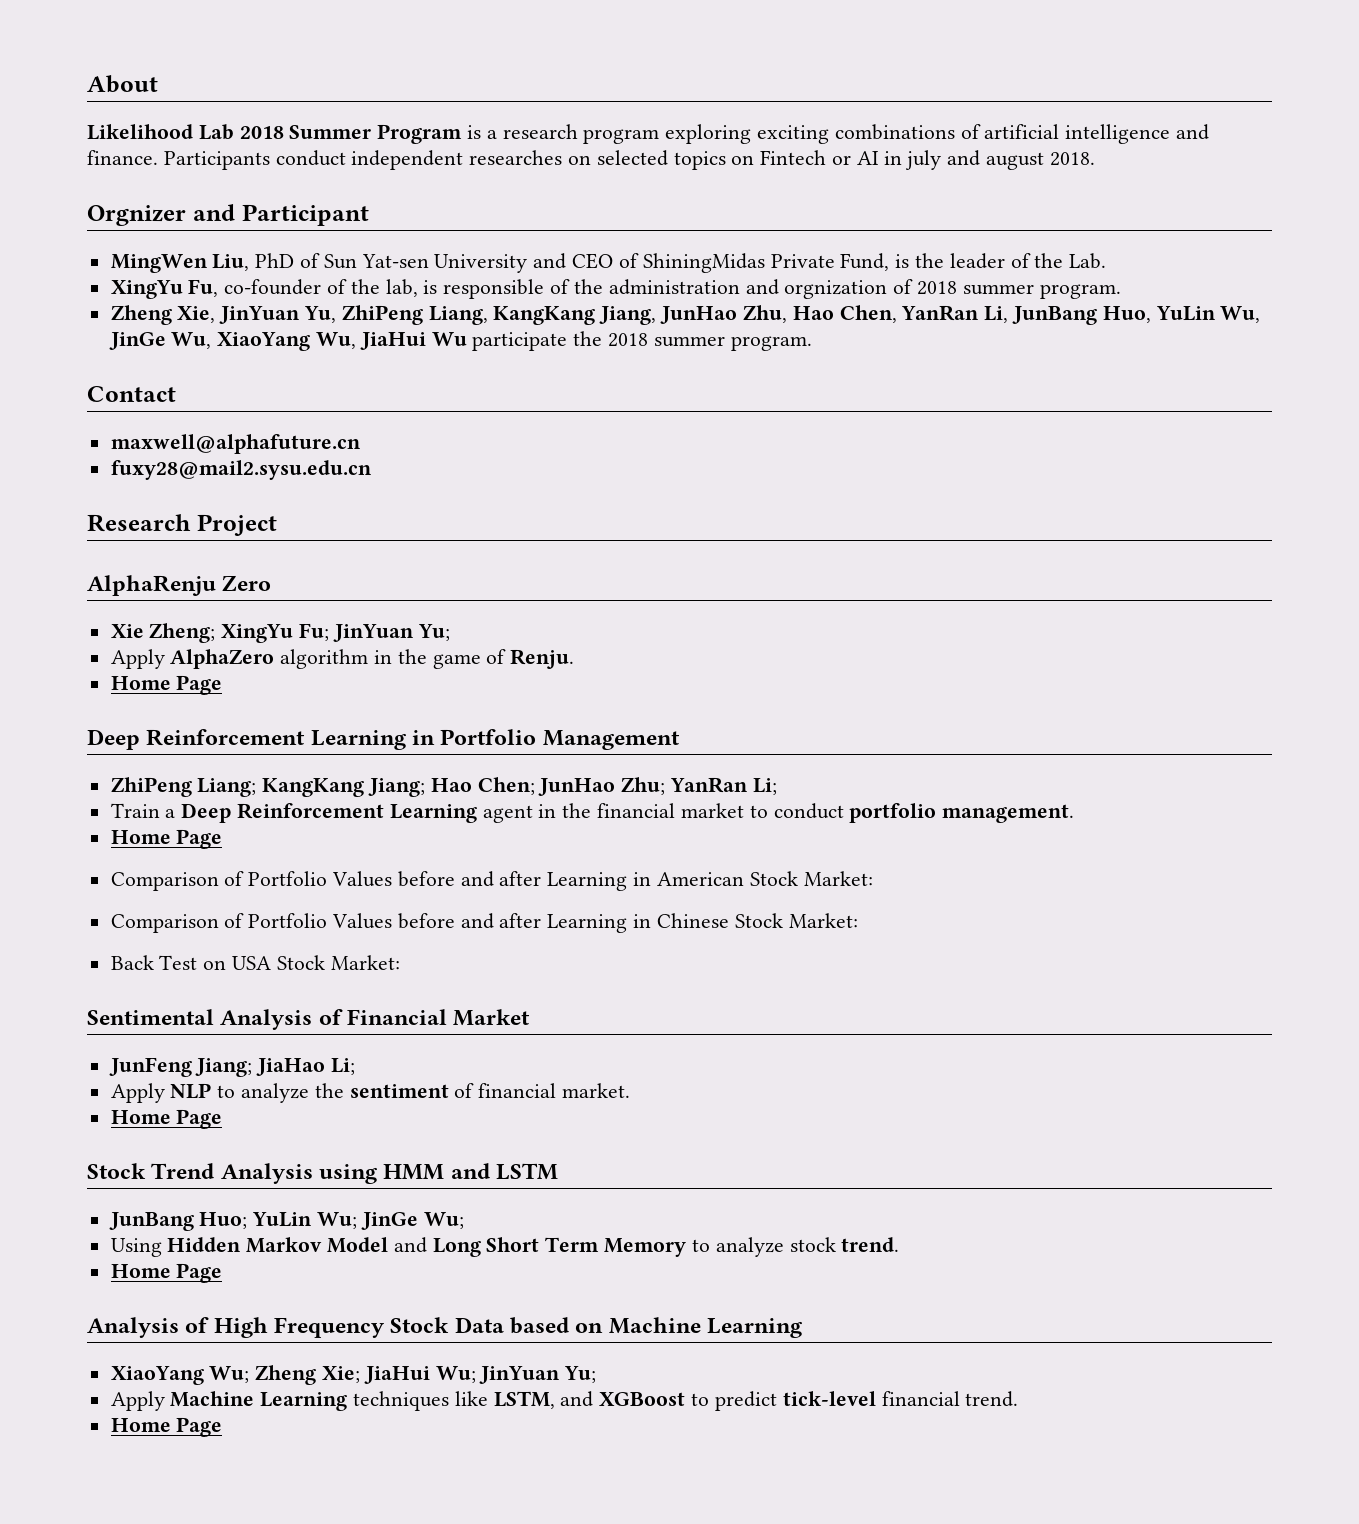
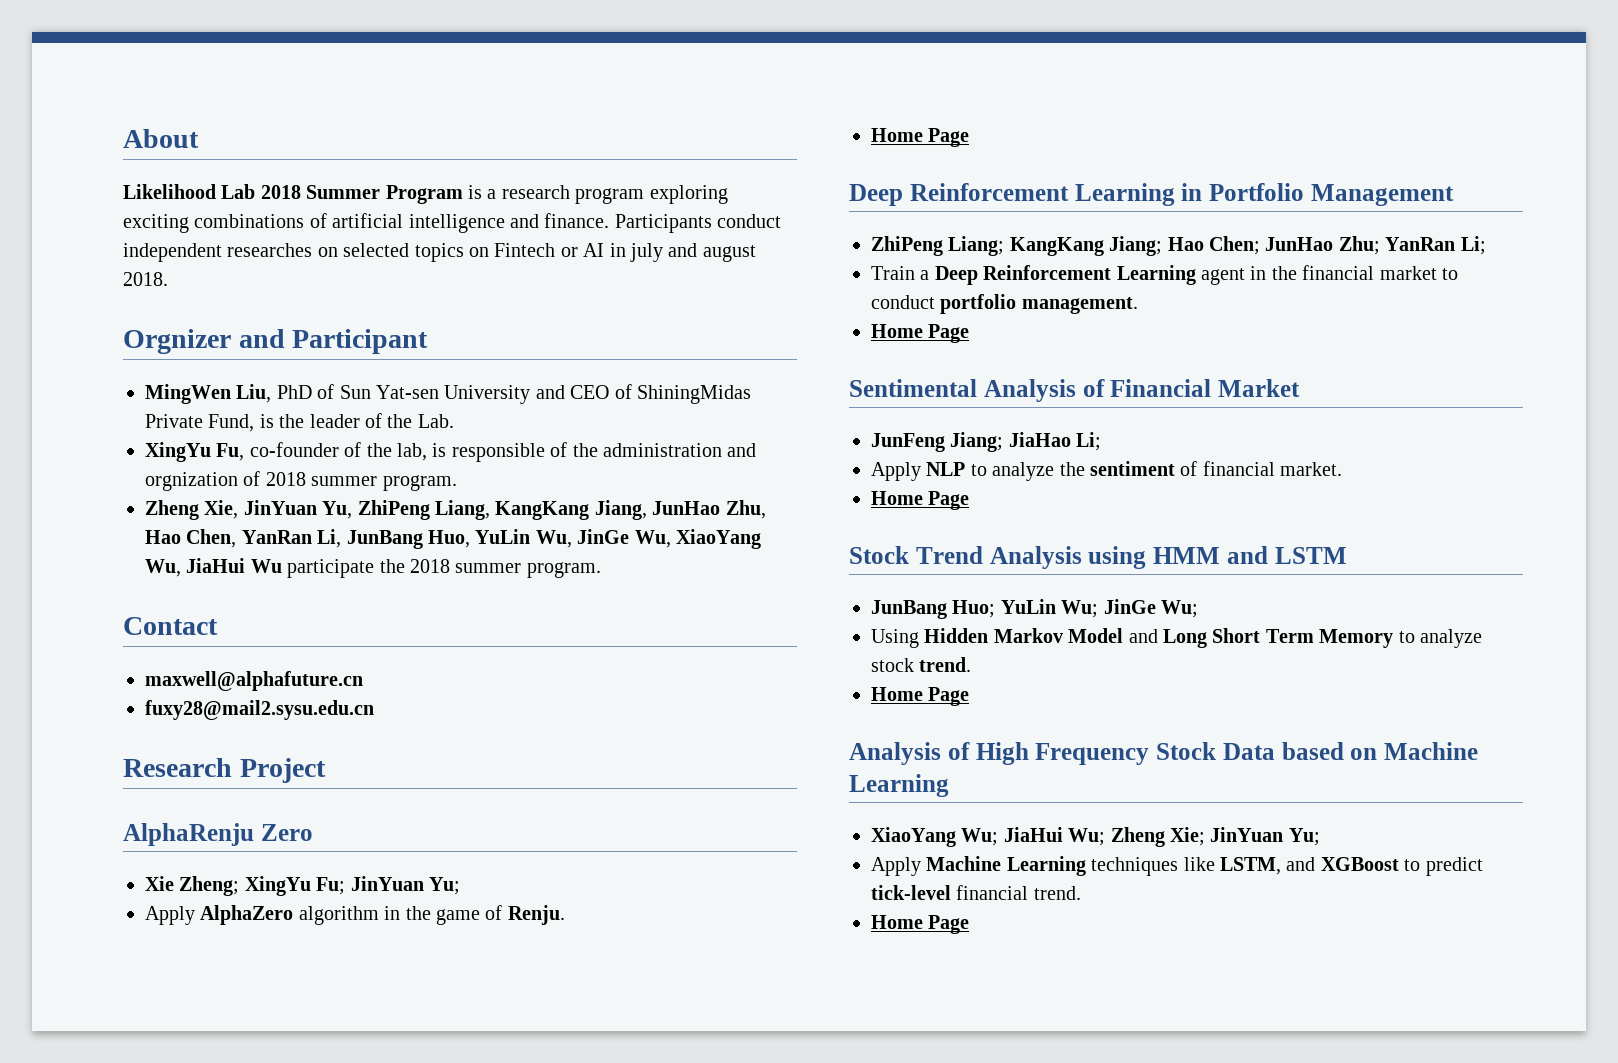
- Comparison of Portfolio Values before and after Learning in American Stock Market:
- Comparison of Portfolio Values before and after Learning in Chinese Stock Market:
- Back Test on USA Stock Market:
- XiaoYang Wu; Zheng Xie; JiaHui Wu; JinYuan Yu;
+ XiaoYang Wu; JiaHui Wu; Zheng Xie; JinYuan Yu;

